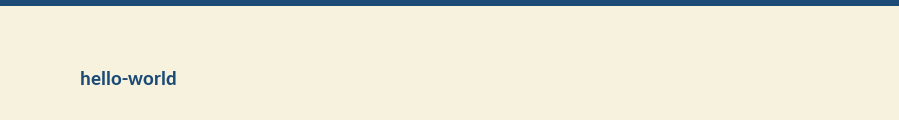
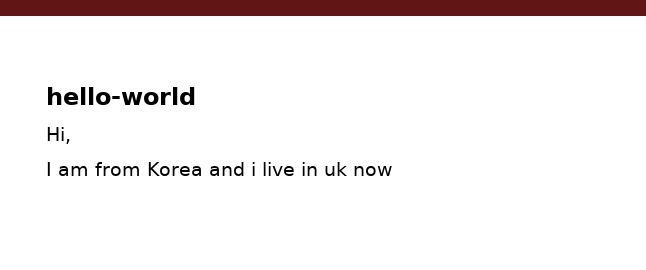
+ Hi,
+ I am from Korea and i live in uk now

